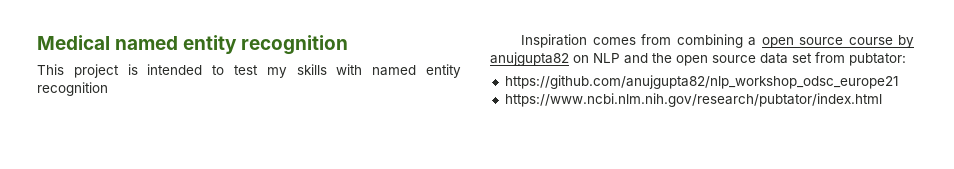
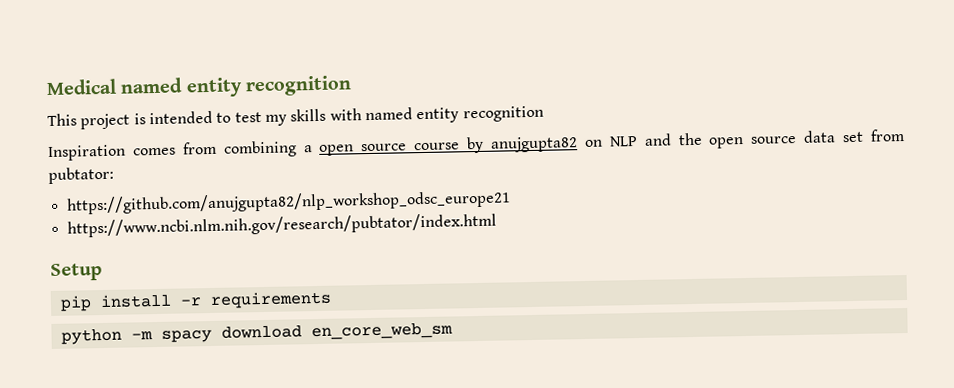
+ Setup
+ pip install -r requirements
+ python -m spacy download en_core_web_sm

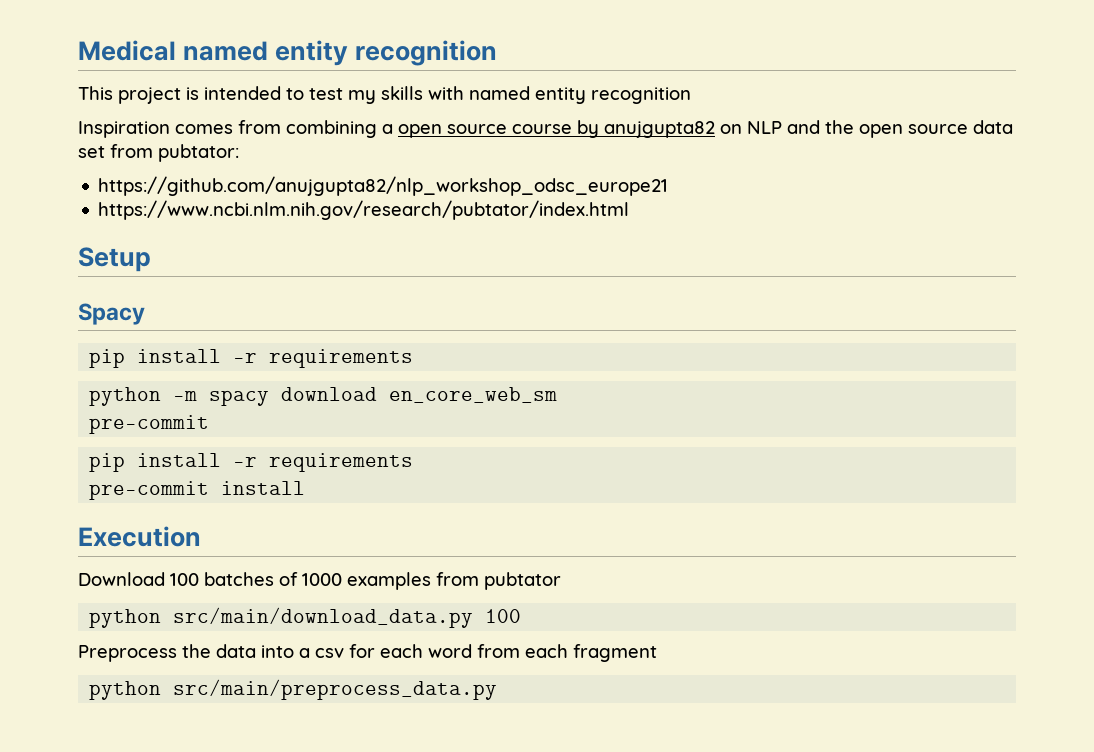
+ Spacy
  python -m spacy download en_core_web_sm
+ pre-commit
+ pip install -r requirements
+ pre-commit install
+ Execution
+ Download 100 batches of 1000 examples from pubtator
+ python src/main/download_data.py 100
+ Preprocess the data into a csv for each word from each fragment
+ python src/main/preprocess_data.py

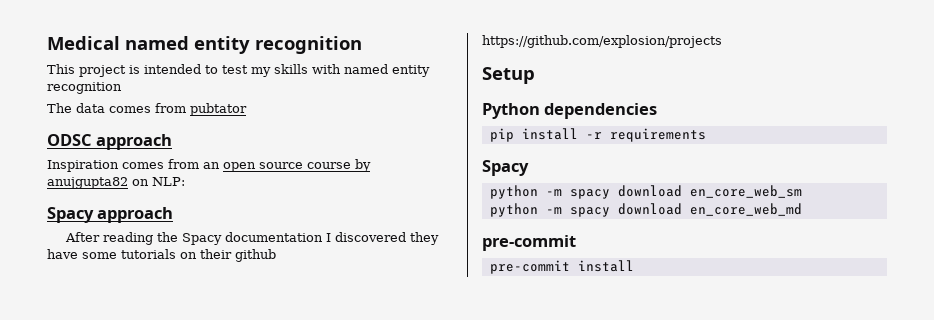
+ The data comes from pubtator
+ ODSC approach
- Inspiration comes from combining a open source course by anujgupta82 on NLP and the open source data set from pubtator:
- https://github.com/anujgupta82/nlp_workshop_odsc_europe21
- https://www.ncbi.nlm.nih.gov/research/pubtator/index.html
+ Inspiration comes from an open source course by anujgupta82 on NLP:
+ Spacy approach
+ After reading the Spacy documentation I discovered they have some tutorials on their github https://github.com/explosion/projects
+ Python dependencies
+ pip install -r requirements
  Spacy
- pip install -r requirements
  python -m spacy download en_core_web_sm
+ python -m spacy download en_core_web_md
  pre-commit
- pip install -r requirements
  pre-commit install
- Execution
- Download 100 batches of 1000 examples from pubtator
- python src/main/download_data.py 100
- Preprocess the data into a csv for each word from each fragment
- python src/main/preprocess_data.py

